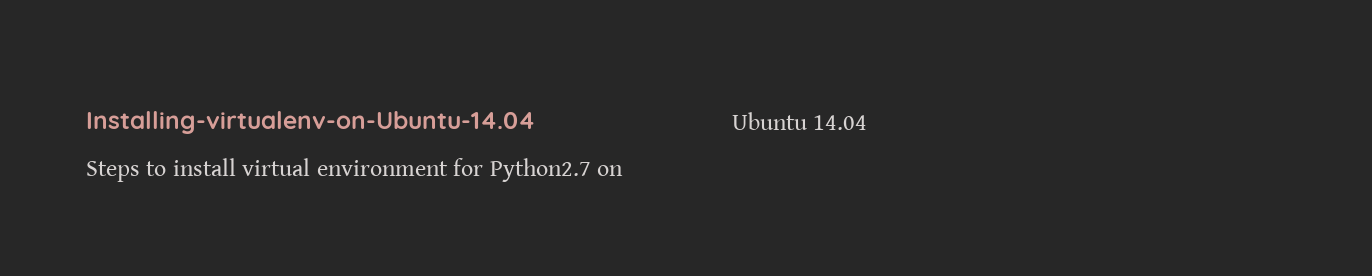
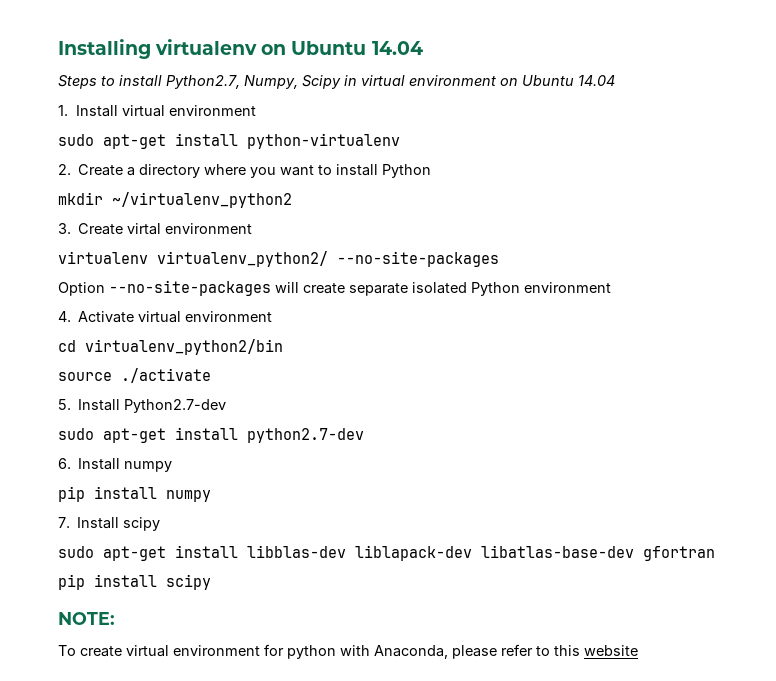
- Installing-virtualenv-on-Ubuntu-14.04
- Steps to install virtual environment for Python2.7 on Ubuntu 14.04
+ Installing virtualenv on Ubuntu 14.04
+ Steps to install Python2.7, Numpy, Scipy in virtual environment on Ubuntu 14.04
+ 1. Install virtual environment
+ sudo apt-get install python-virtualenv
+ 2. Create a directory where you want to install Python
+ mkdir ~/virtualenv_python2
+ 3. Create virtal environment
+ virtualenv virtualenv_python2/ --no-site-packages
+ Option --no-site-packages will create separate isolated Python environment
+ 4. Activate virtual environment
+ cd virtualenv_python2/bin
+ source ./activate
+ 5. Install Python2.7-dev
+ sudo apt-get install python2.7-dev
+ 6. Install numpy
+ pip install numpy
+ 7. Install scipy
+ sudo apt-get install libblas-dev liblapack-dev libatlas-base-dev gfortran
+ pip install scipy
+ NOTE:
+ To create virtual environment for python with Anaconda, please refer to this website

